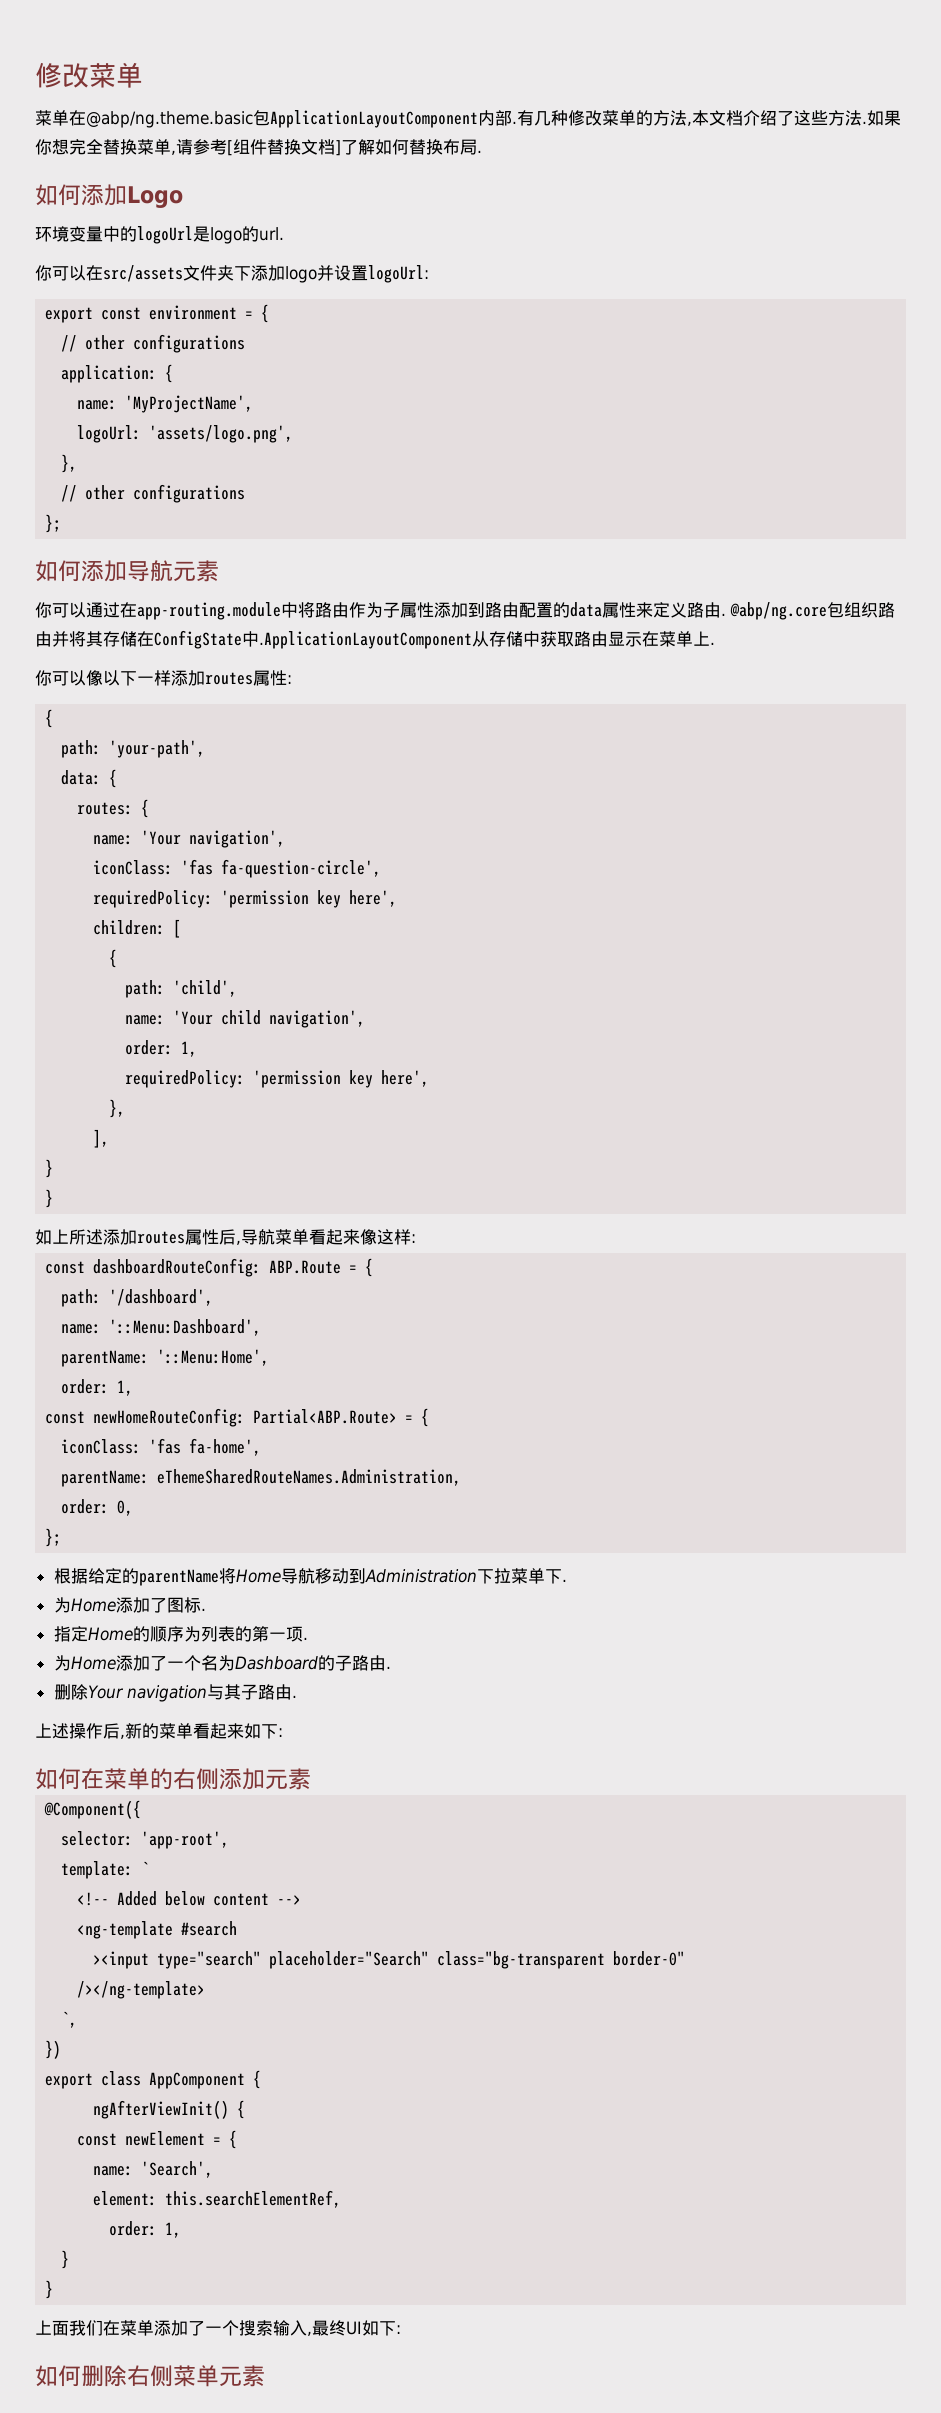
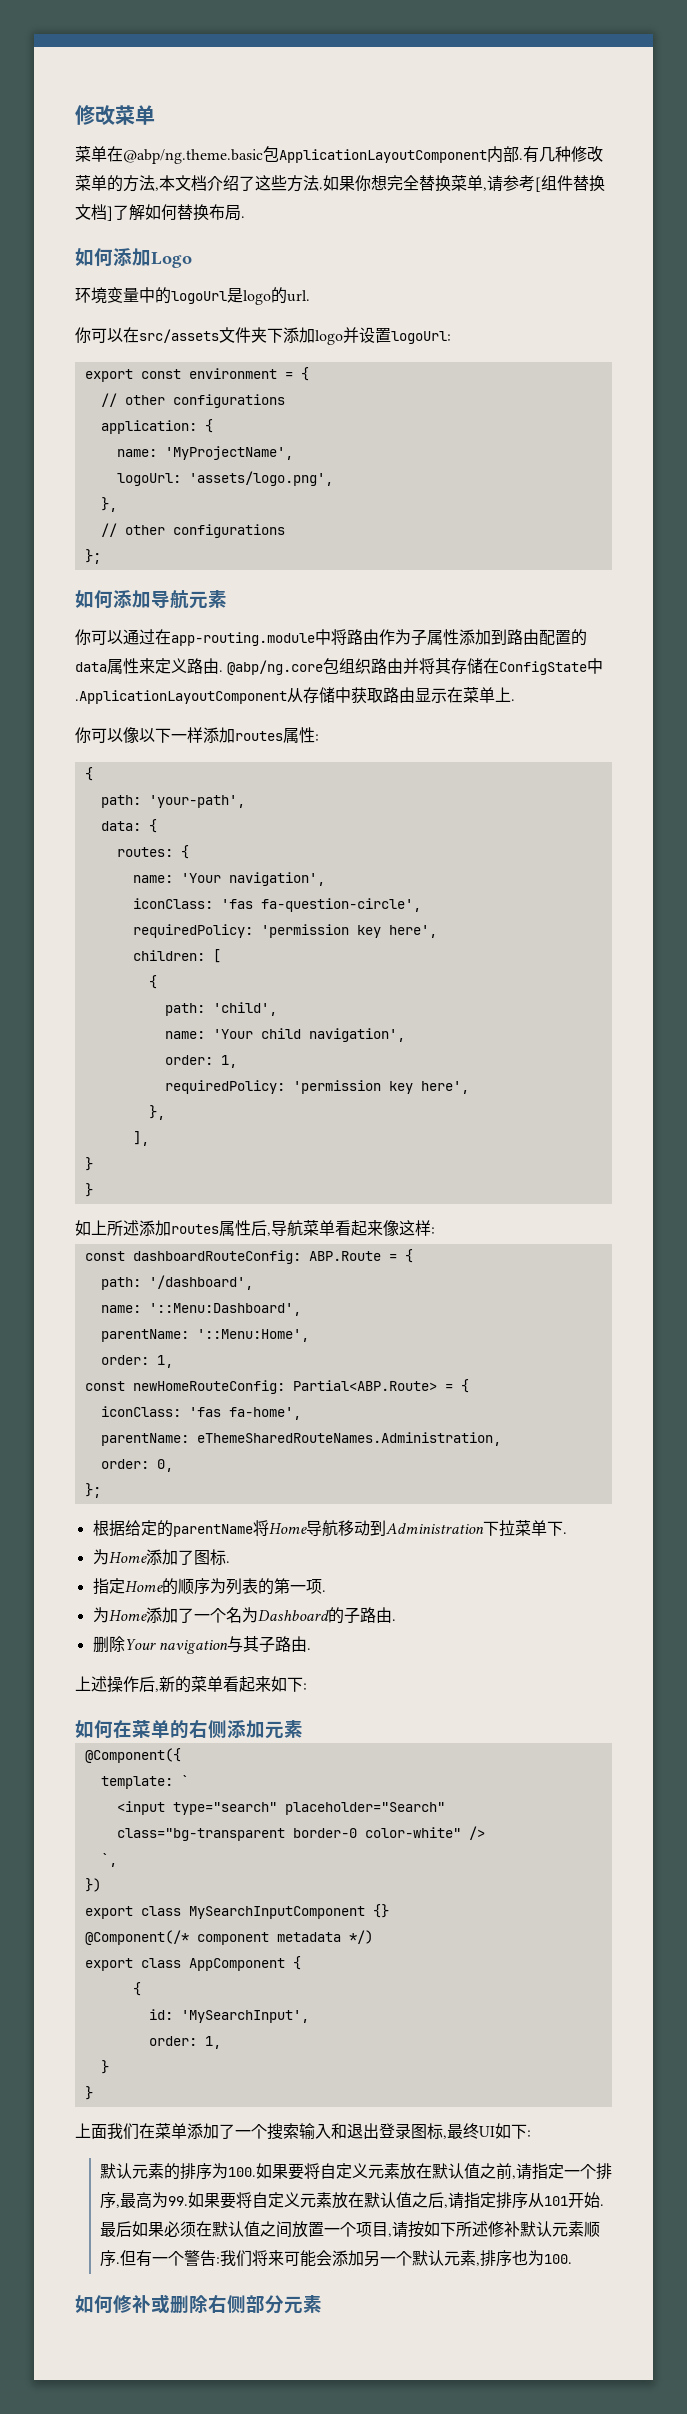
- selector: 'app-root',
- <!-- Added below content -->
- <ng-template #search
- ><input type="search" placeholder="Search" class="bg-transparent border-0"
- /></ng-template>
+ <input type="search" placeholder="Search" class="bg-transparent border-0 color-white" />
  `,
  })
+ export class MySearchInputComponent {}
+ @Component(/* component metadata */)
  export class AppComponent {
- ngAfterViewInit() {
- const newElement = {
- name: 'Search',
- element: this.searchElementRef,
+ {
+ id: 'MySearchInput',
- 上面我们在菜单添加了一个搜索输入,最终UI如下:
+ 上面我们在菜单添加了一个搜索输入和退出登录图标,最终UI如下:
- 如何删除右侧菜单元素
+ 默认元素的排序为100.如果要将自定义元素放在默认值之前,请指定一个排序,最高为99.如果要将自定义元素放在默认值之后,请指定排序从101开始.最后如果必须在默认值之间放置一个项目,请按如下所述修补默认元素顺序.但有一个警告:我们将来可能会添加另一个默认元素,排序也为100.
+ 如何修补或删除右侧部分元素

